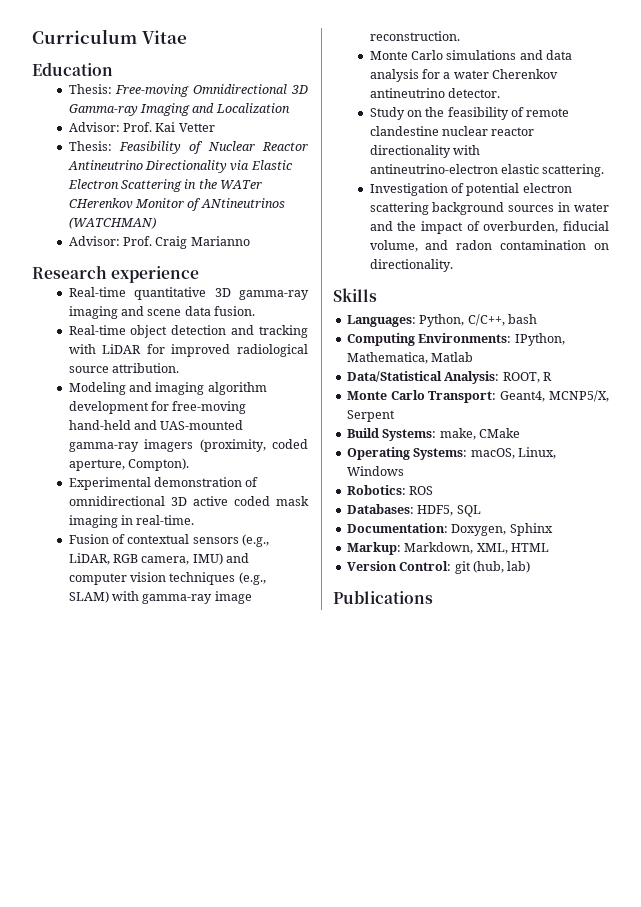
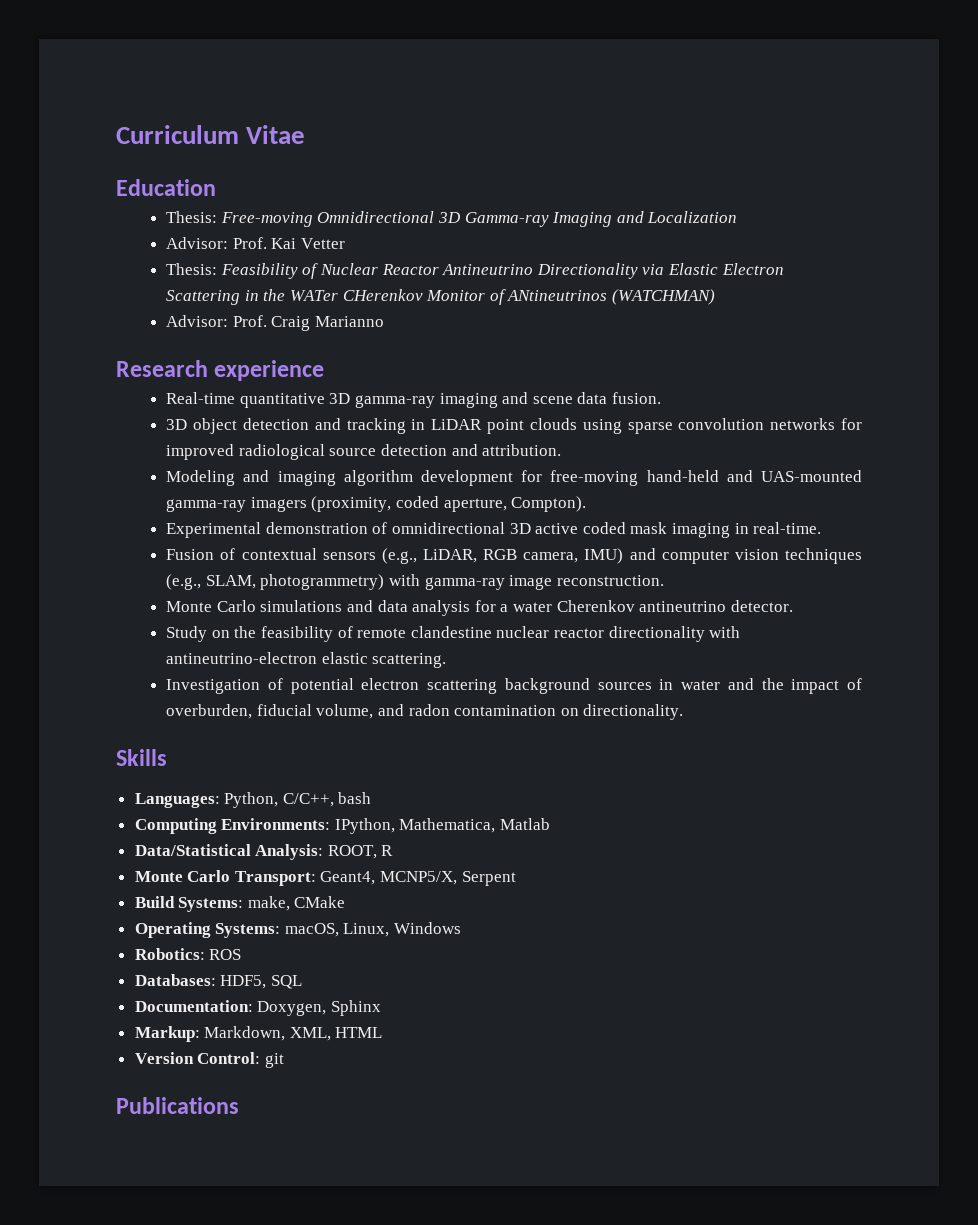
- Real-time object detection and tracking with LiDAR for improved radiological source attribution.
+ 3D object detection and tracking in LiDAR point clouds using sparse convolution networks for improved radiological source detection and attribution.
- Fusion of contextual sensors (e.g., LiDAR, RGB camera, IMU) and computer vision techniques (e.g., SLAM) with gamma-ray image reconstruction.
+ Fusion of contextual sensors (e.g., LiDAR, RGB camera, IMU) and computer vision techniques (e.g., SLAM, photogrammetry) with gamma-ray image reconstruction.
- Version Control: git (hub, lab)
+ Version Control: git

